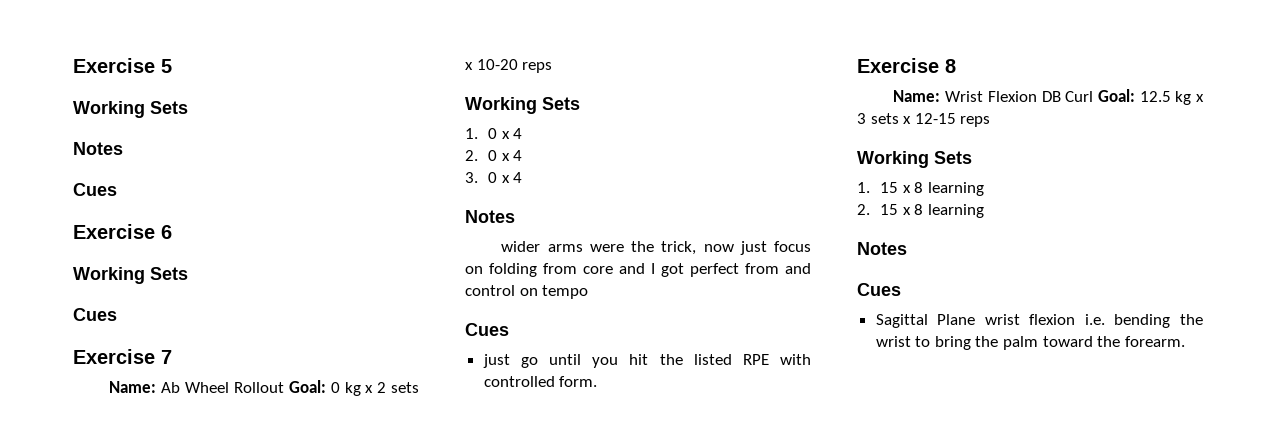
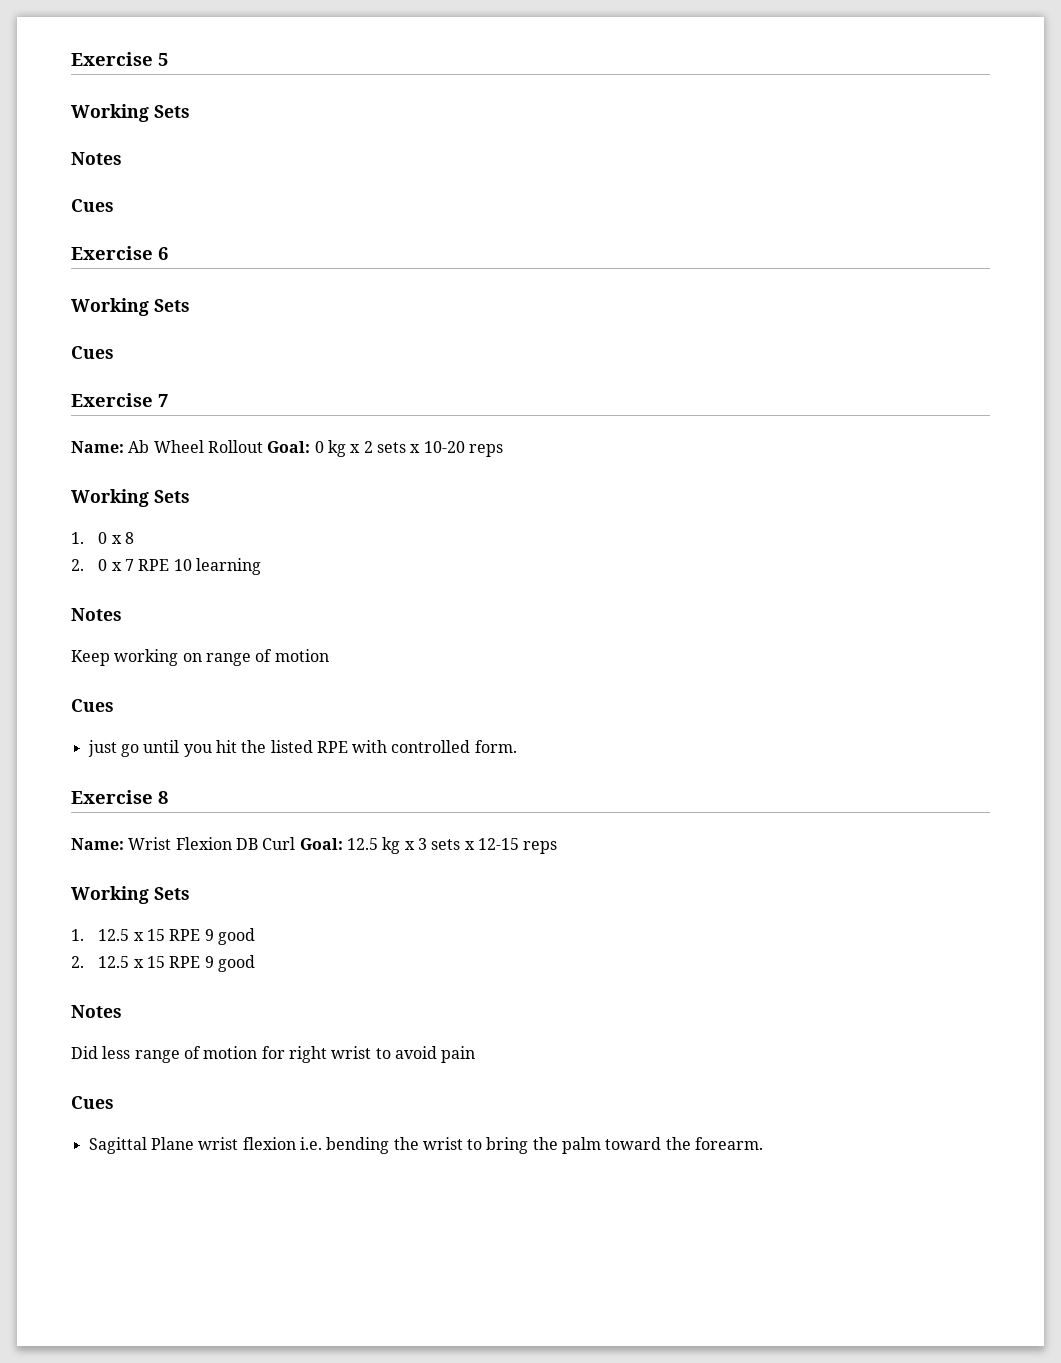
- 1. 0 x 4
+ 1. 0 x 8
- 2. 0 x 4
- 3. 0 x 4
+ 2. 0 x 7 RPE 10 learning
  Notes
- wider arms were the trick, now just focus on folding from core and I got perfect from and control on tempo
+ Keep working on range of motion
- 1. 15 x 8 learning
- 2. 15 x 8 learning
+ 1. 12.5 x 15 RPE 9 good
+ 2. 12.5 x 15 RPE 9 good
  Notes
+ Did less range of motion for right wrist to avoid pain

